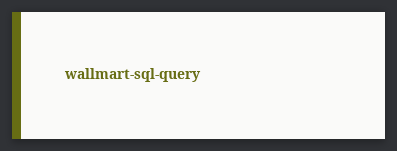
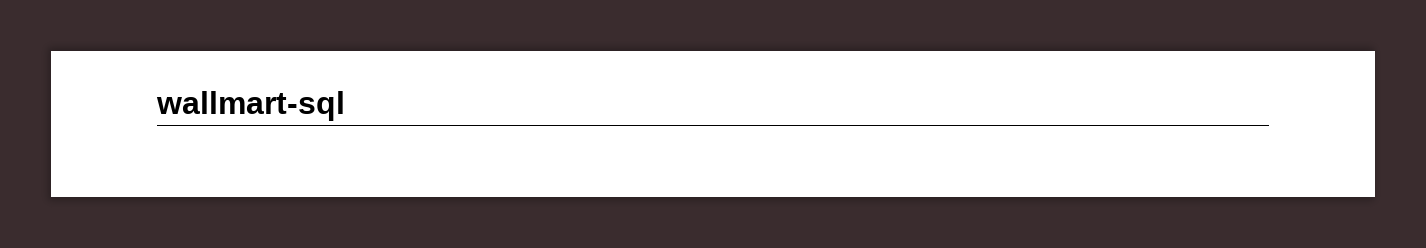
- wallmart-sql-query
+ wallmart-sql

